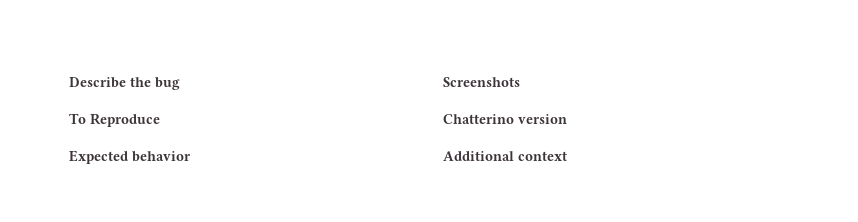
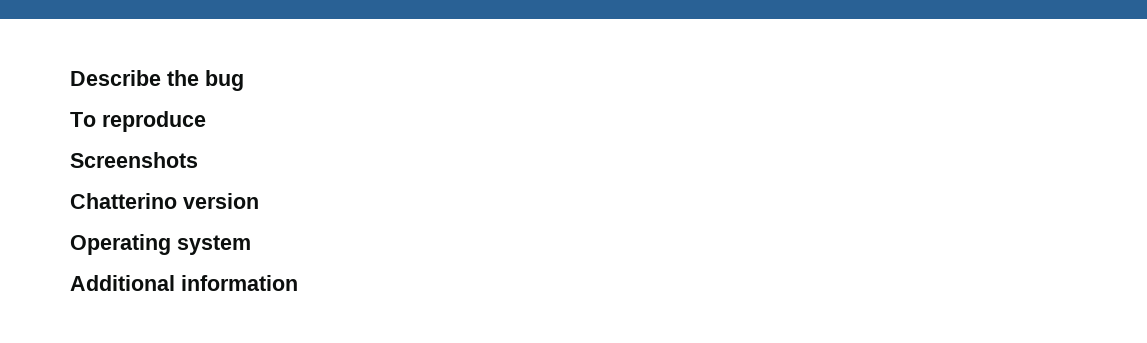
- To Reproduce
- Expected behavior
+ To reproduce
+ Operating system
- Additional context
+ Additional information

